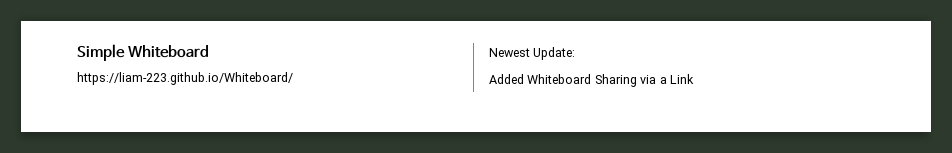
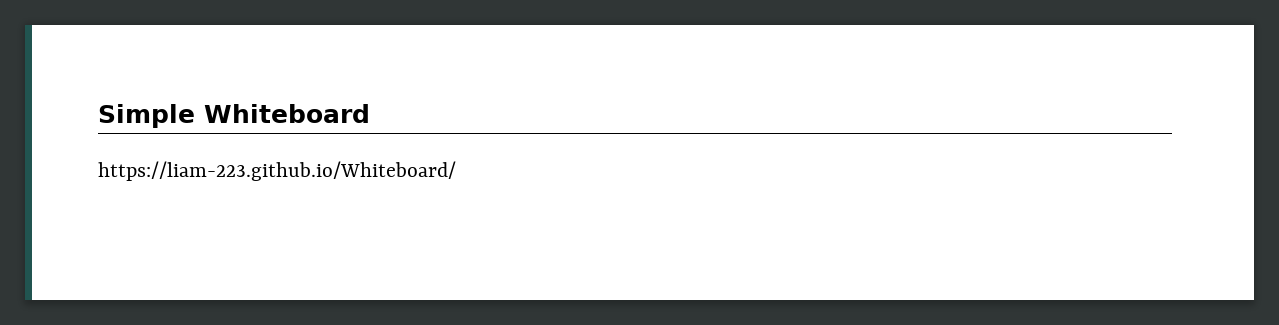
- Newest Update:
- Added Whiteboard Sharing via a Link

